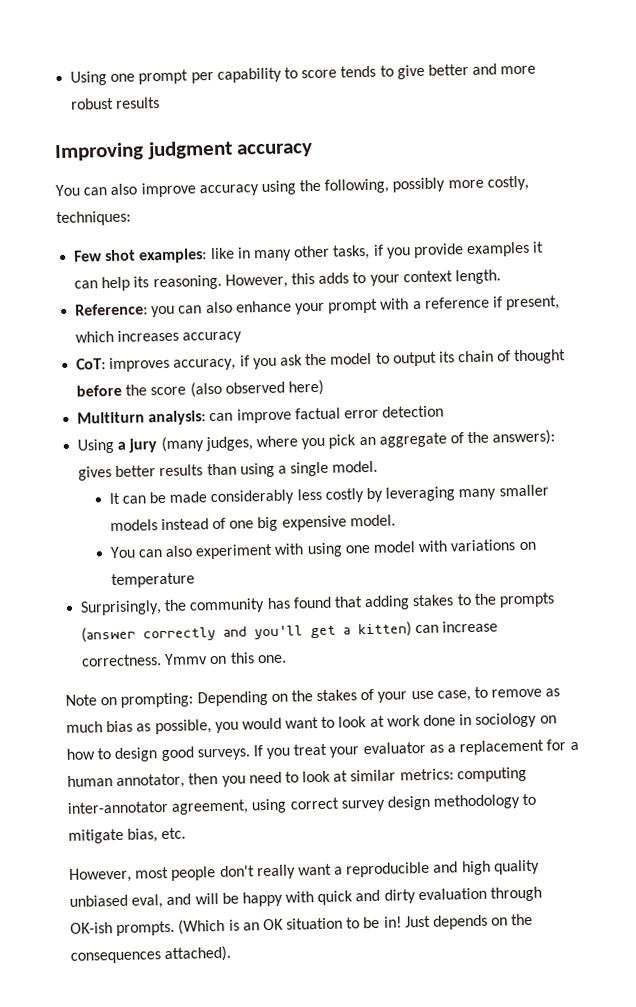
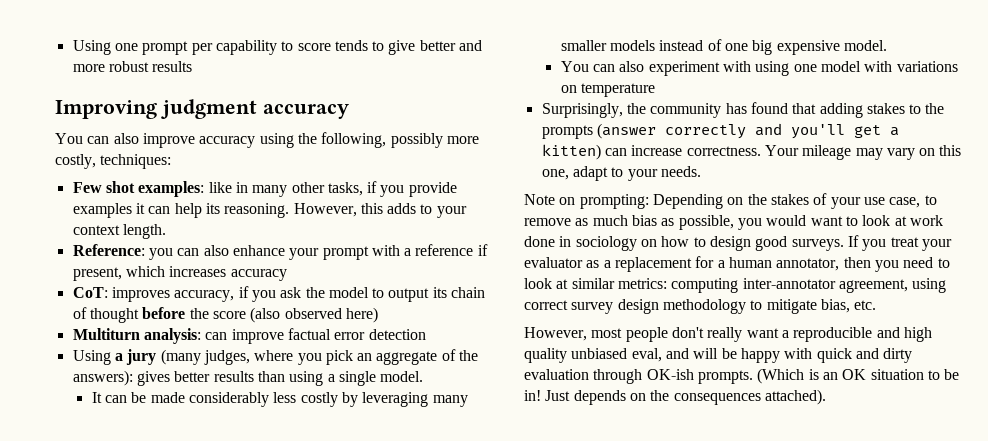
- Ymmv on this one.
+ Your mileage may vary on this one, adapt to your needs.

